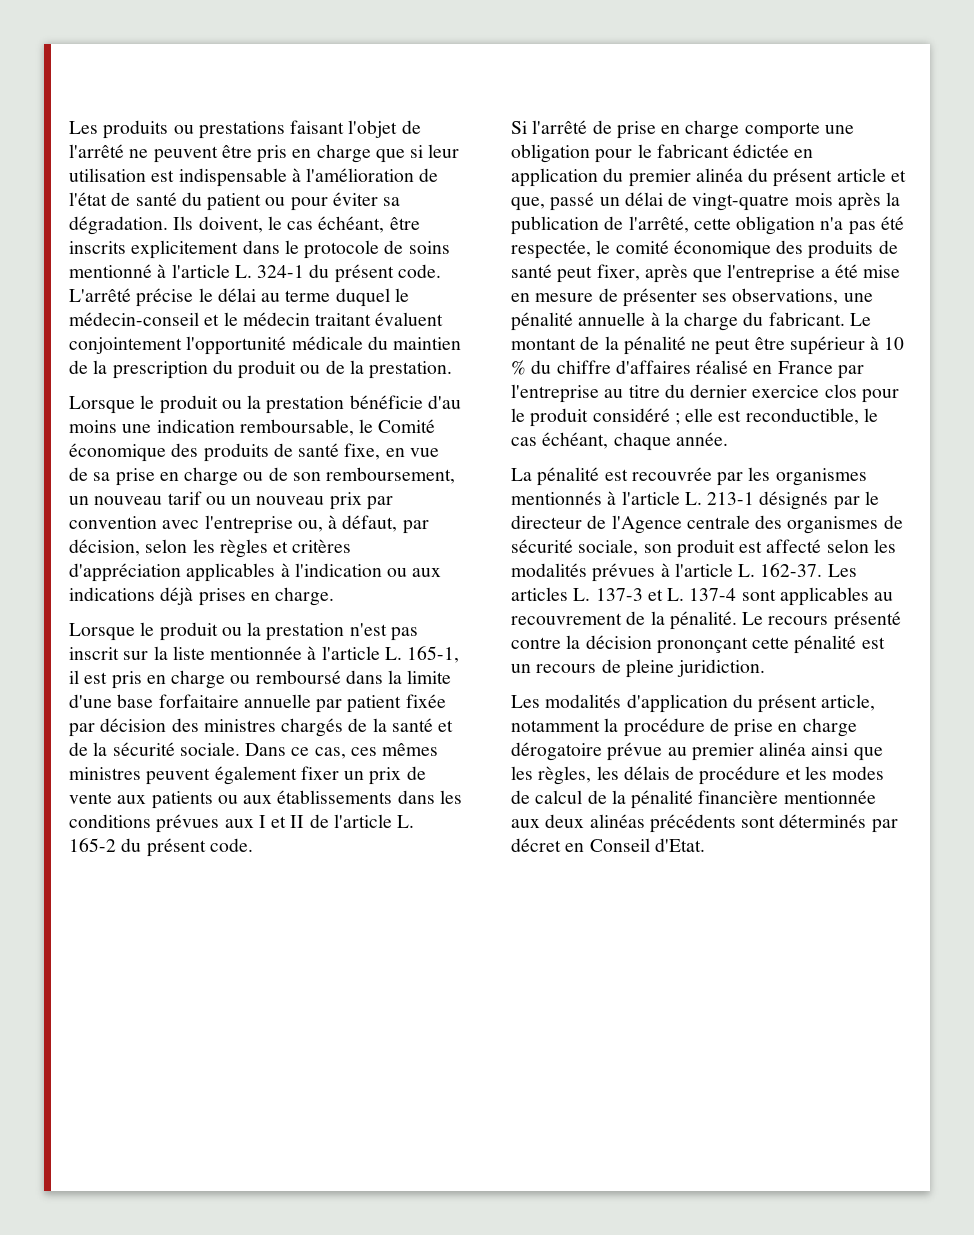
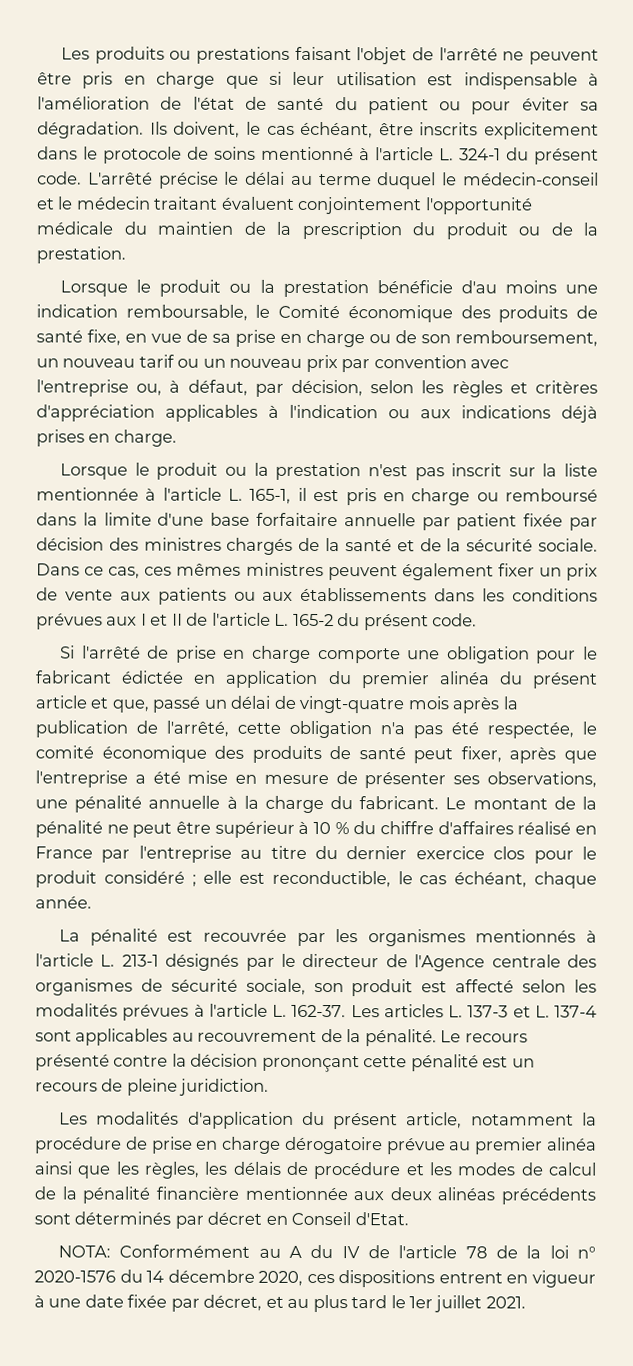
+ NOTA: Conformément au A du IV de l'article 78 de la loi n° 2020-1576 du 14 décembre 2020, ces dispositions entrent en vigueur à une date fixée par décret, et au plus tard le 1er juillet 2021.

